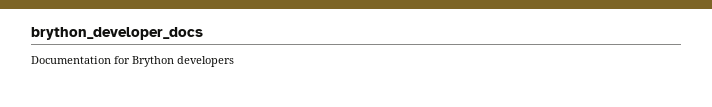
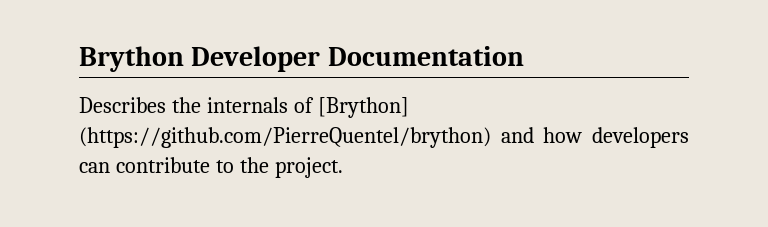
- brython_developer_docs
- Documentation for Brython developers
+ Brython Developer Documentation
+ Describes the internals of [Brython] (https://github.com/PierreQuentel/brython) and how developers can contribute to the project.

